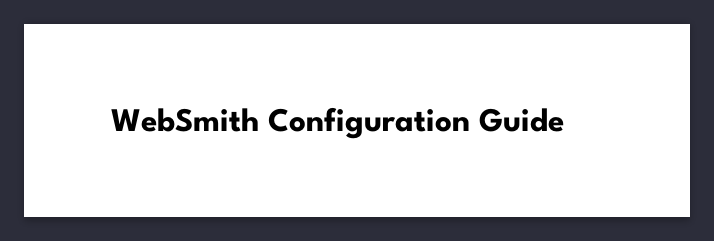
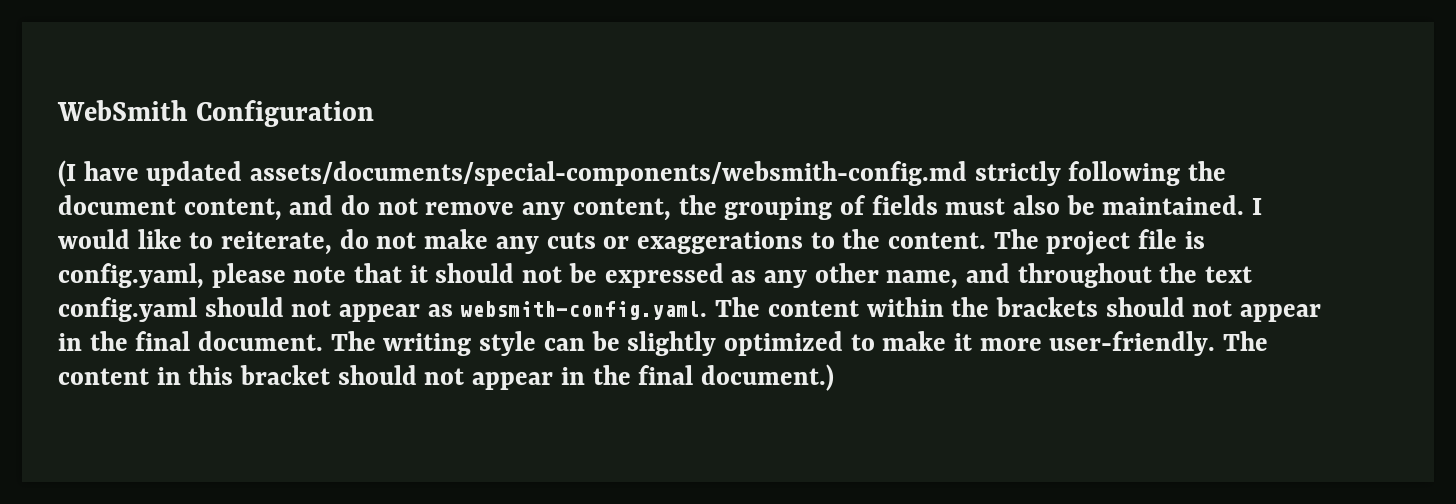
- WebSmith Configuration Guide
+ WebSmith Configuration
+ (I have updated assets/documents/special-components/websmith-config.md strictly following the document content, and do not remove any content, the grouping of fields must also be maintained. I would like to reiterate, do not make any cuts or exaggerations to the content. The project file is config.yaml, please note that it should not be expressed as any other name, and throughout the text config.yaml should not appear as websmith-config.yaml. The content within the brackets should not appear in the final document. The writing style can be slightly optimized to make it more user-friendly. The content in this bracket should not appear in the final document.)

